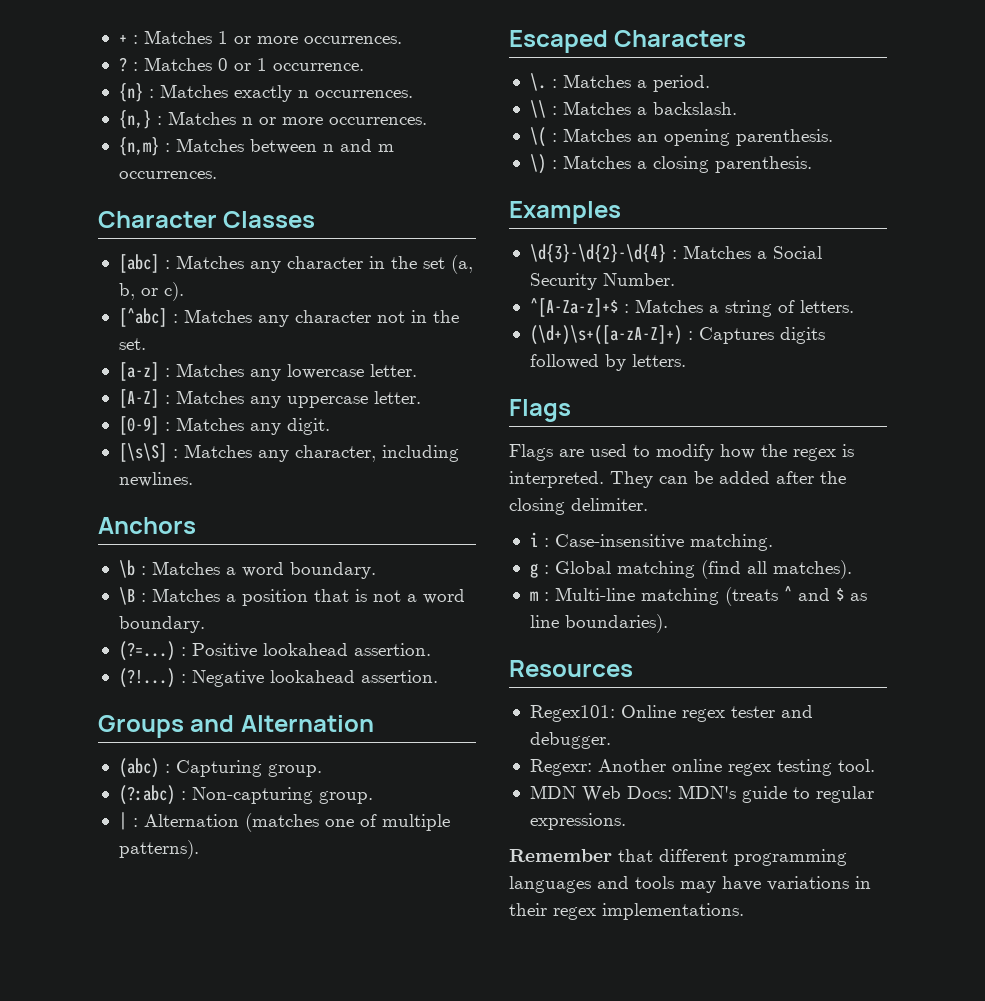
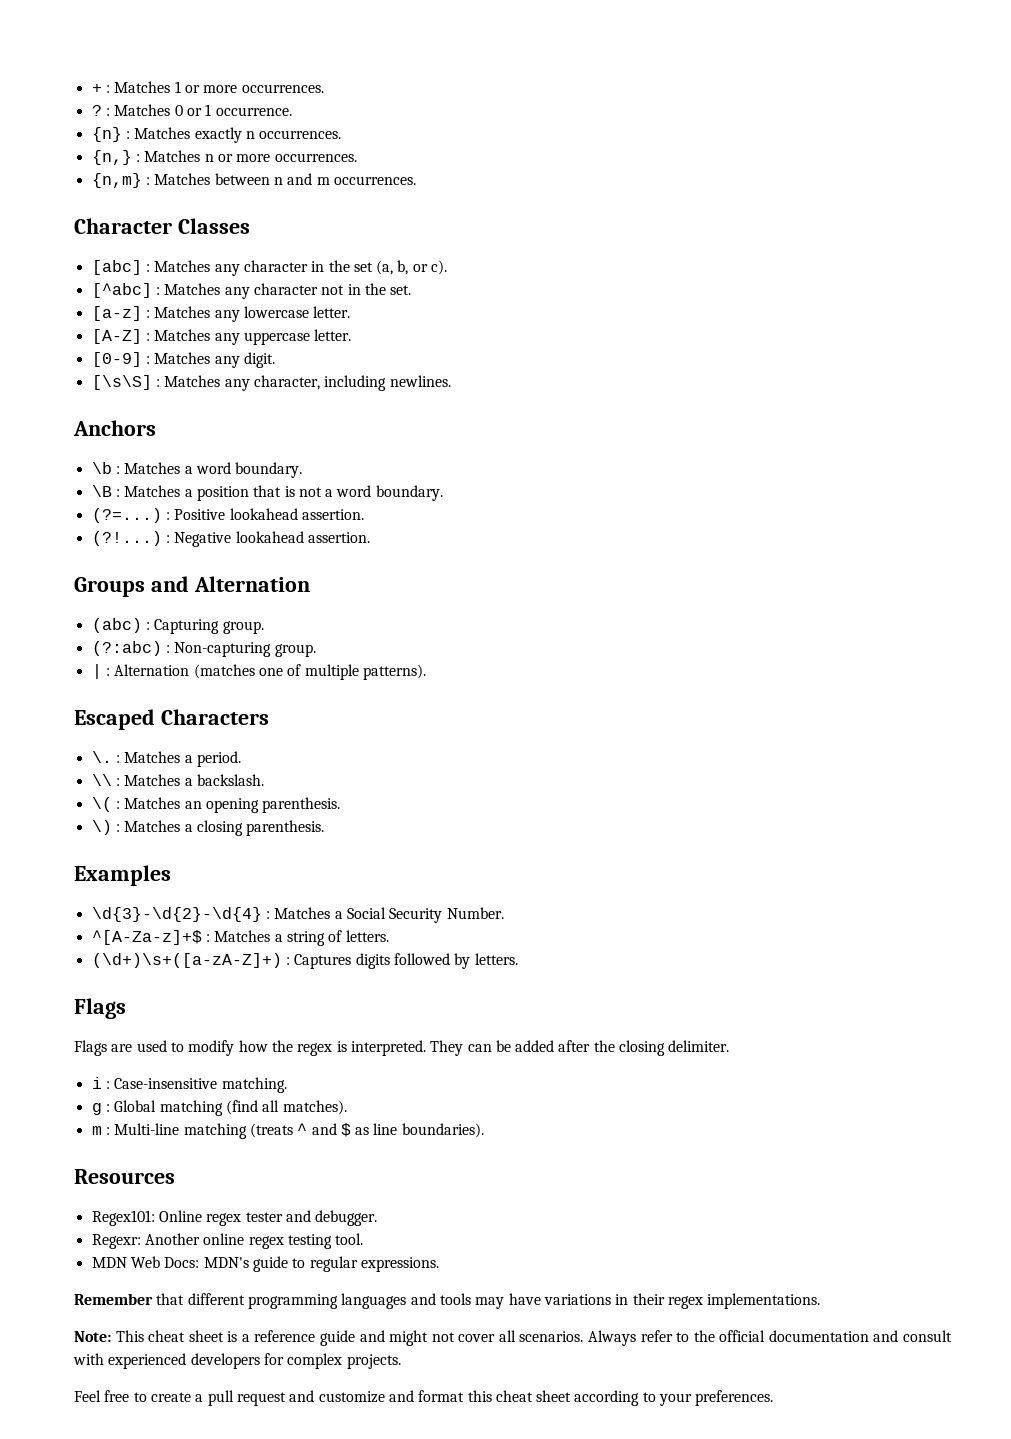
+ Note: This cheat sheet is a reference guide and might not cover all scenarios. Always refer to the official documentation and consult with experienced developers for complex projects.
+ Feel free to create a pull request and customize and format this cheat sheet according to your preferences.

